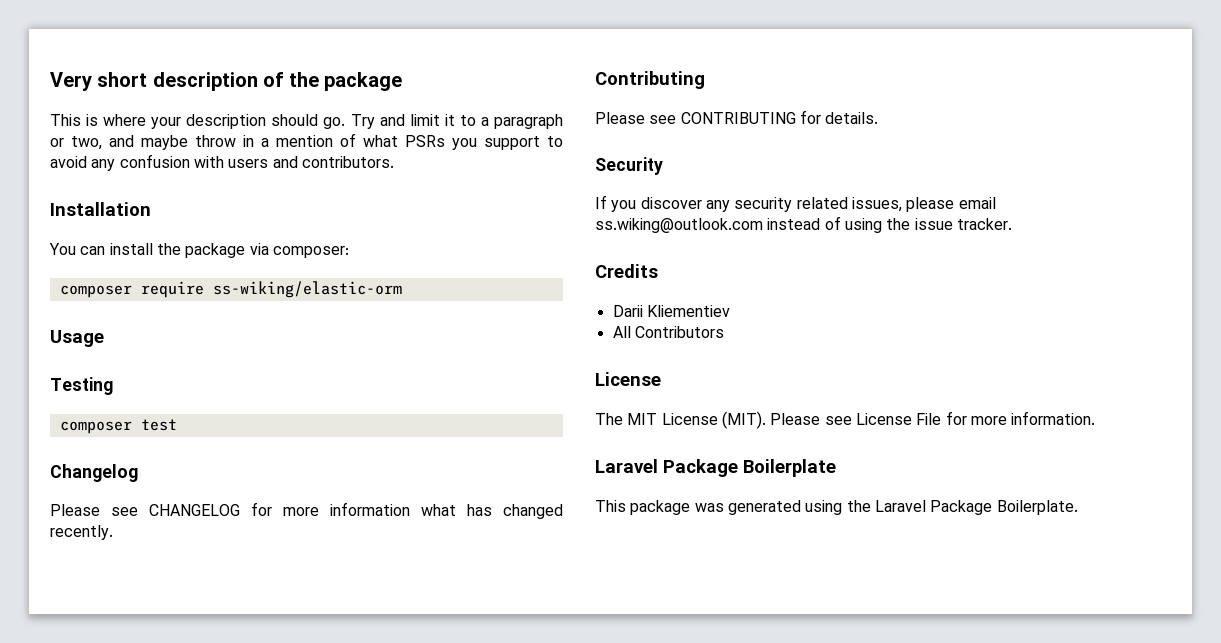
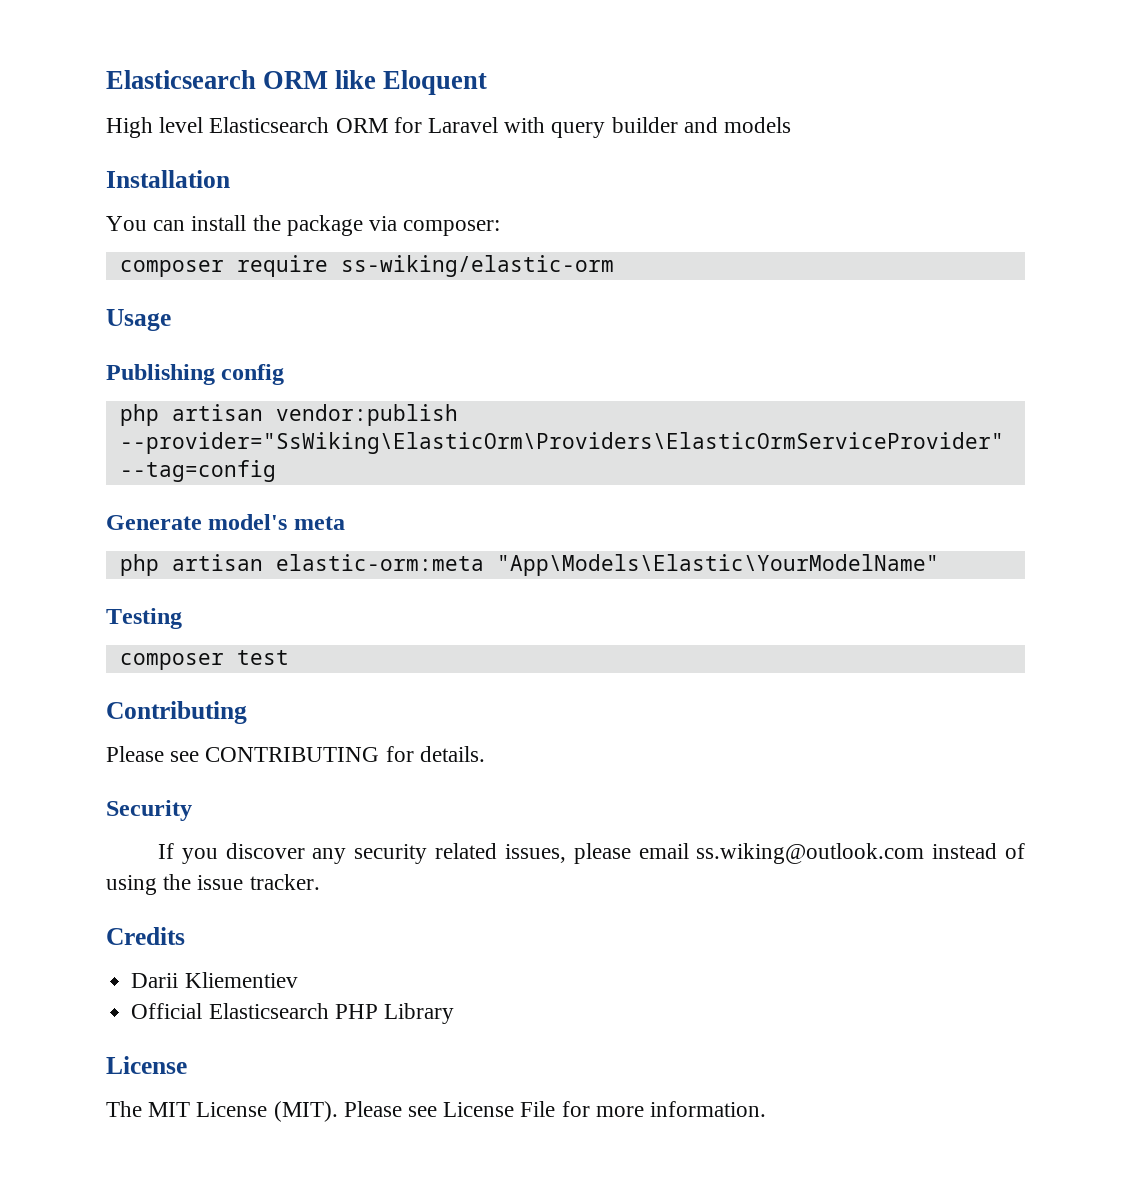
- Very short description of the package
- This is where your description should go. Try and limit it to a paragraph or two, and maybe throw in a mention of what PSRs you support to avoid any confusion with users and contributors.
+ Elasticsearch ORM like Eloquent
+ High level Elasticsearch ORM for Laravel with query builder and models
+ Publishing config
+ php artisan vendor:publish --provider="SsWiking\ElasticOrm\Providers\ElasticOrmServiceProvider" --tag=config
+ Generate model's meta
+ php artisan elastic-orm:meta "App\Models\Elastic\YourModelName"
  Testing
  composer test
- Changelog
- Please see CHANGELOG for more information what has changed recently.
- All Contributors
+ Official Elasticsearch PHP Library
- Laravel Package Boilerplate
- This package was generated using the Laravel Package Boilerplate.

